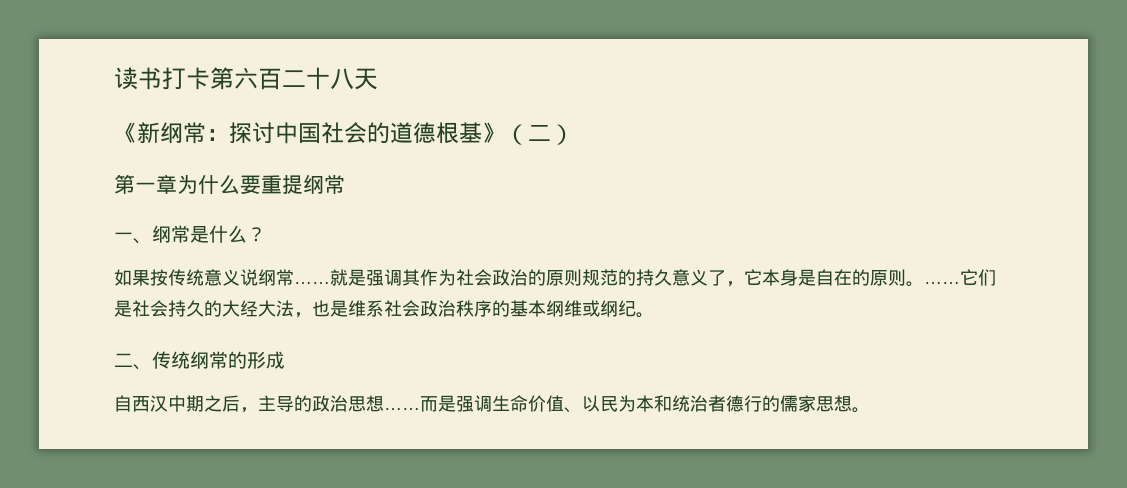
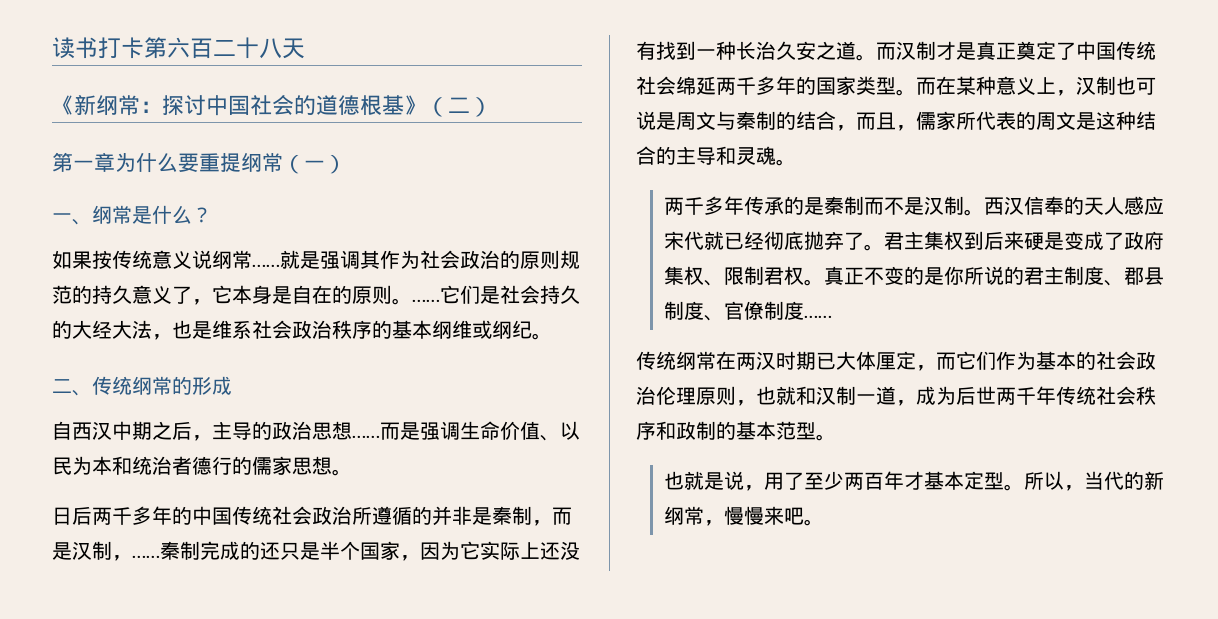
- 第一章为什么要重提纲常
+ 第一章为什么要重提纲常（一）
+ 日后两千多年的中国传统社会政治所遵循的并非是秦制，而是汉制，……秦制完成的还只是半个国家，因为它实际上还没有找到一种长治久安之道。而汉制才是真正奠定了中国传统社会绵延两千多年的国家类型。而在某种意义上，汉制也可说是周文与秦制的结合，而且，儒家所代表的周文是这种结合的主导和灵魂。
+ 两千多年传承的是秦制而不是汉制。西汉信奉的天人感应宋代就已经彻底抛弃了。君主集权到后来硬是变成了政府集权、限制君权。真正不变的是你所说的君主制度、郡县制度、官僚制度……
+ 传统纲常在两汉时期已大体厘定，而它们作为基本的社会政治伦理原则，也就和汉制一道，成为后世两千年传统社会秩序和政制的基本范型。
+ 也就是说，用了至少两百年才基本定型。所以，当代的新纲常，慢慢来吧。

